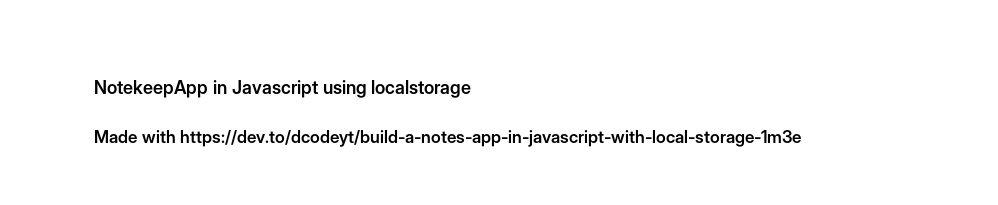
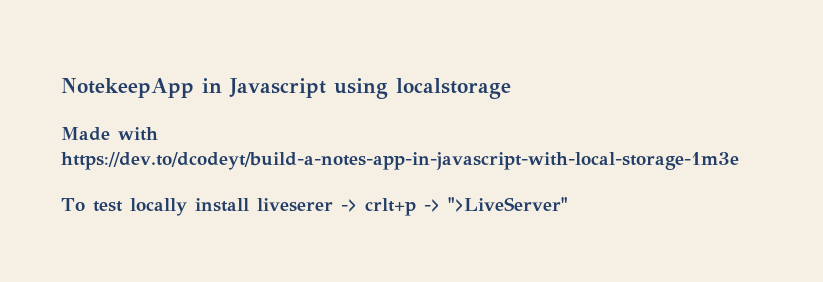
+ To test locally install liveserer -> crlt+p -> ">LiveServer"

